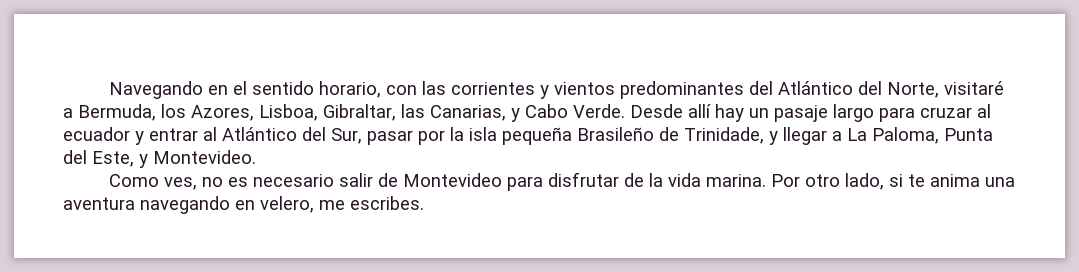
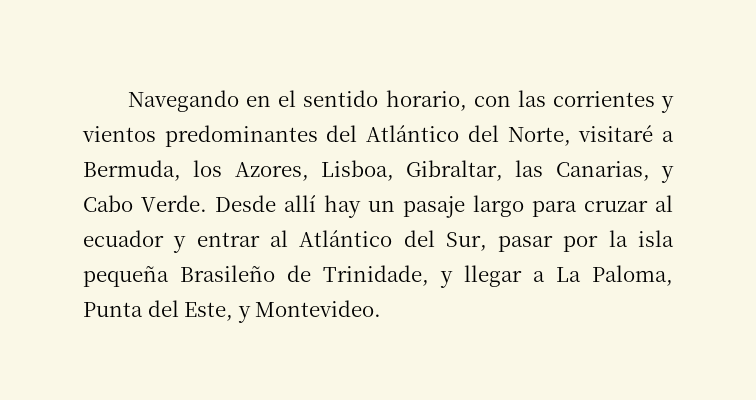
- Como ves, no es necesario salir de Montevideo para disfrutar de la vida marina. Por otro lado, si te anima una aventura navegando en velero, me escribes.

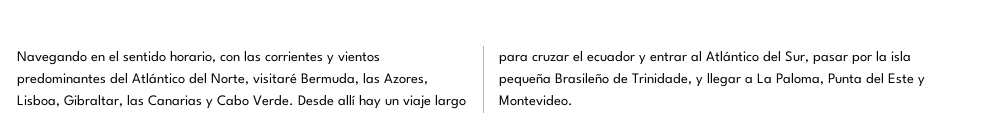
- Navegando en el sentido horario, con las corrientes y vientos predominantes del Atlántico del Norte, visitaré a Bermuda, los Azores, Lisboa, Gibraltar, las Canarias, y Cabo Verde.
+ Navegando en el sentido horario, con las corrientes y vientos predominantes del Atlántico del Norte, visitaré Bermuda, las Azores, Lisboa, Gibraltar, las Canarias y Cabo Verde.
- Desde allí hay un pasaje largo para cruzar al ecuador y entrar al Atlántico del Sur, pasar por la isla pequeña Brasileño de Trinidade, y llegar a La Paloma, Punta del Este, y Montevideo.
+ Desde allí hay un viaje largo para cruzar el ecuador y entrar al Atlántico del Sur, pasar por la isla pequeña Brasileño de Trinidade, y llegar a La Paloma, Punta del Este y Montevideo.

